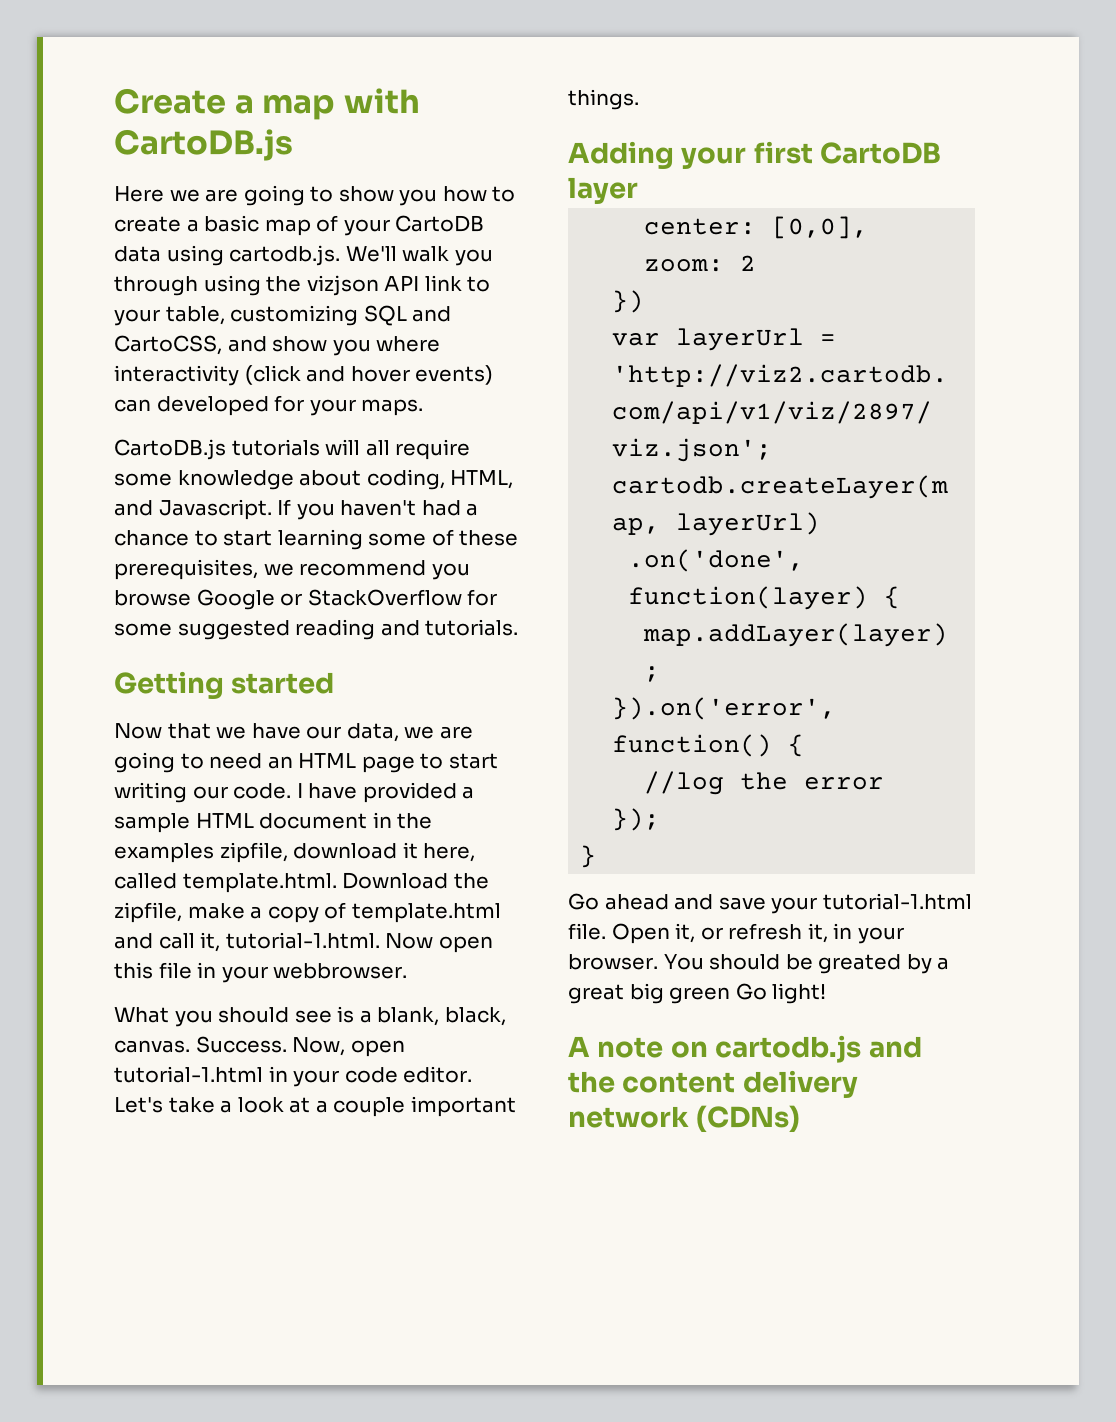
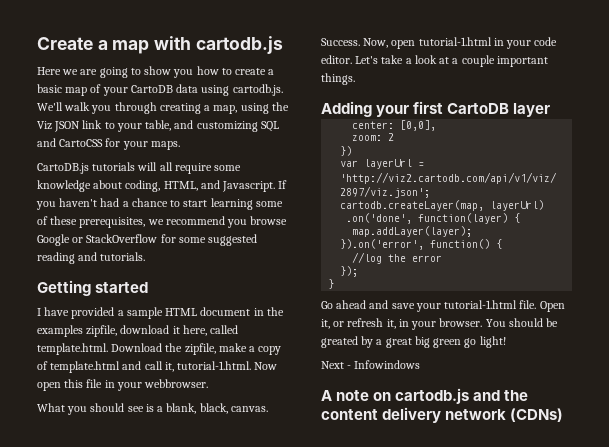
- Create a map with CartoDB.js
+ Create a map with cartodb.js
- Here we are going to show you how to create a basic map of your CartoDB data using cartodb.js. We'll walk you through using the vizjson API link to your table, customizing SQL and CartoCSS, and show you where interactivity (click and hover events) can developed for your maps.
+ Here we are going to show you how to create a basic map of your CartoDB data using cartodb.js. We'll walk you through creating a map, using the Viz JSON link to your table, and customizing SQL and CartoCSS for your maps.
- Now that we have our data, we are going to need an HTML page to start writing our code.
- You should be greated by a great big green Go light!
+ You should be greated by a great big green go light!
+ Next - Infowindows

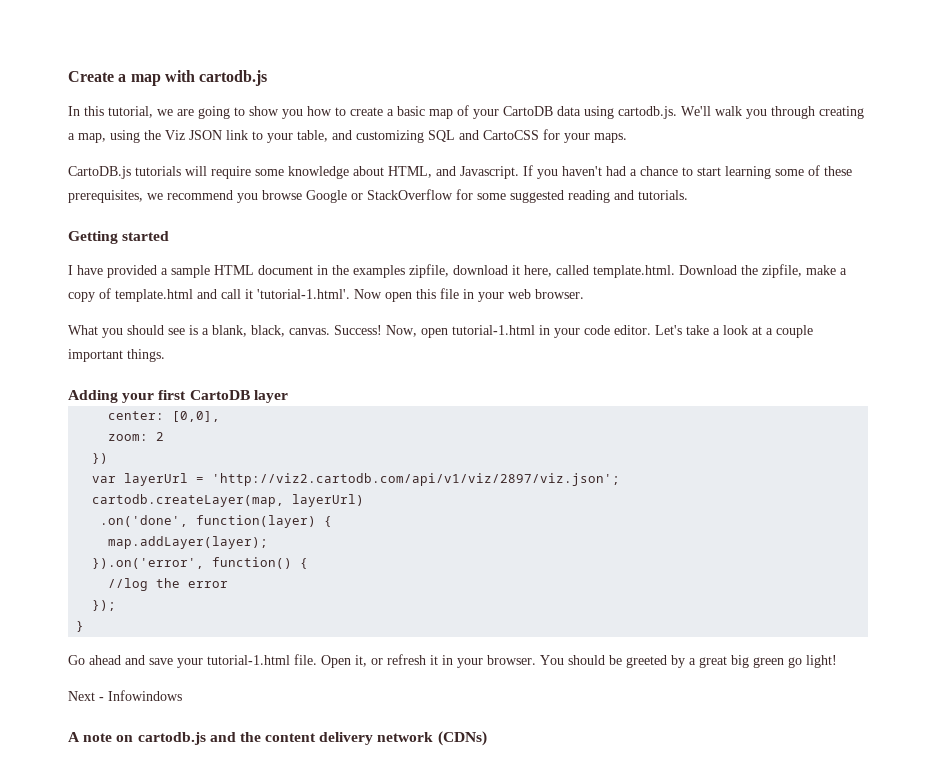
- Here we are going to show you how to create a basic map of your CartoDB data using cartodb.js. We'll walk you through creating a map, using the Viz JSON link to your table, and customizing SQL and CartoCSS for your maps.
+ In this tutorial, we are going to show you how to create a basic map of your CartoDB data using cartodb.js. We'll walk you through creating a map, using the Viz JSON link to your table, and customizing SQL and CartoCSS for your maps.
- CartoDB.js tutorials will all require some knowledge about coding, HTML, and Javascript.
+ CartoDB.js tutorials will require some knowledge about HTML, and Javascript.
- I have provided a sample HTML document in the examples zipfile, download it here, called template.html. Download the zipfile, make a copy of template.html and call it, tutorial-1.html. Now open this file in your webbrowser.
+ I have provided a sample HTML document in the examples zipfile, download it here, called template.html. Download the zipfile, make a copy of template.html and call it 'tutorial-1.html'. Now open this file in your web browser.
- Success.
+ Success!
- Open it, or refresh it, in your browser.
+ Open it, or refresh it in your browser.
- You should be greated by a great big green go light!
+ You should be greeted by a great big green go light!

